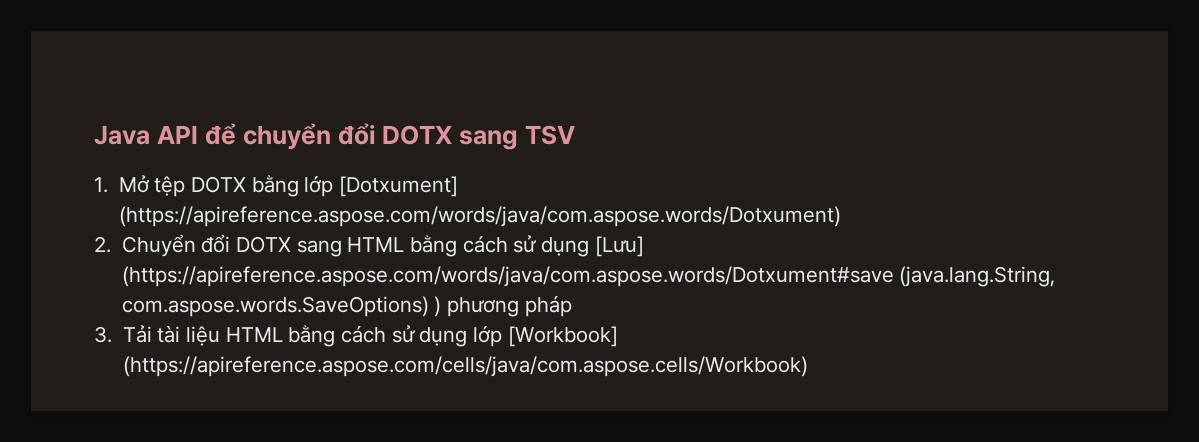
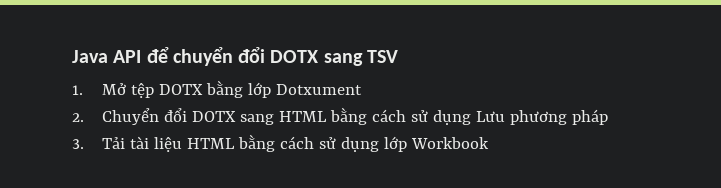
- 1. Mở tệp DOTX bằng lớp [Dotxument] (https://apireference.aspose.com/words/java/com.aspose.words/Dotxument)
+ 1. Mở tệp DOTX bằng lớp Dotxument
- 2. Chuyển đổi DOTX sang HTML bằng cách sử dụng [Lưu] (https://apireference.aspose.com/words/java/com.aspose.words/Dotxument#save (java.lang.String, com.aspose.words.SaveOptions) ) phương pháp
+ 2. Chuyển đổi DOTX sang HTML bằng cách sử dụng Lưu phương pháp
- 3. Tải tài liệu HTML bằng cách sử dụng lớp [Workbook] (https://apireference.aspose.com/cells/java/com.aspose.cells/Workbook)
+ 3. Tải tài liệu HTML bằng cách sử dụng lớp Workbook

